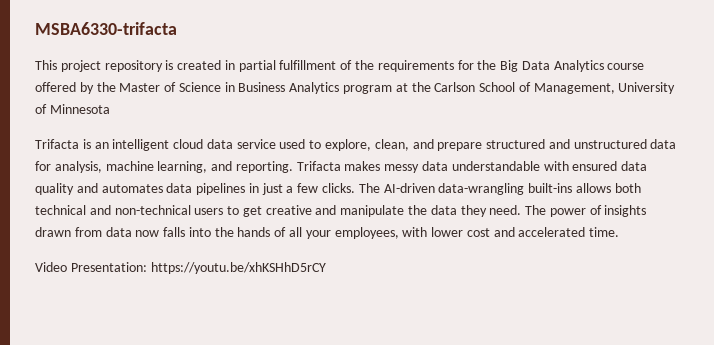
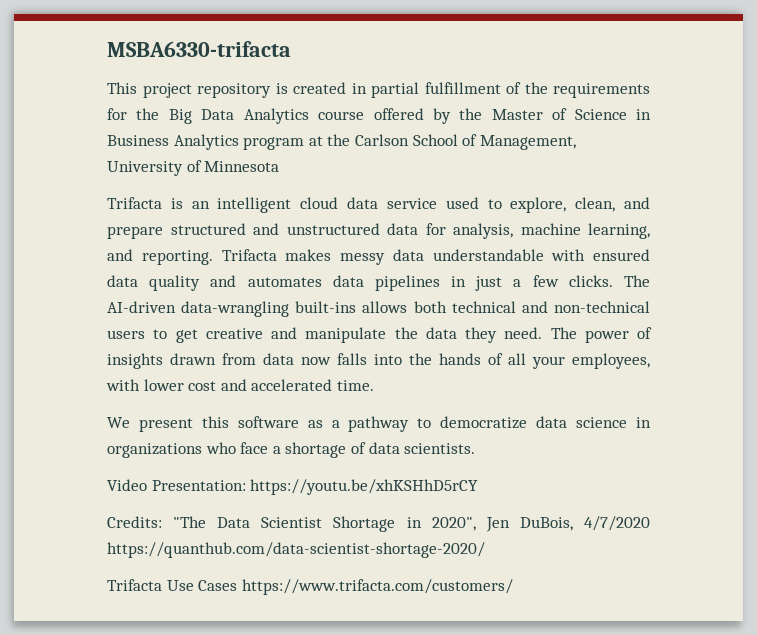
+ We present this software as a pathway to democratize data science in organizations who face a shortage of data scientists.
  Video Presentation: https://youtu.be/xhKSHhD5rCY
+ Credits: "The Data Scientist Shortage in 2020", Jen DuBois, 4/7/2020 https://quanthub.com/data-scientist-shortage-2020/
+ Trifacta Use Cases https://www.trifacta.com/customers/

